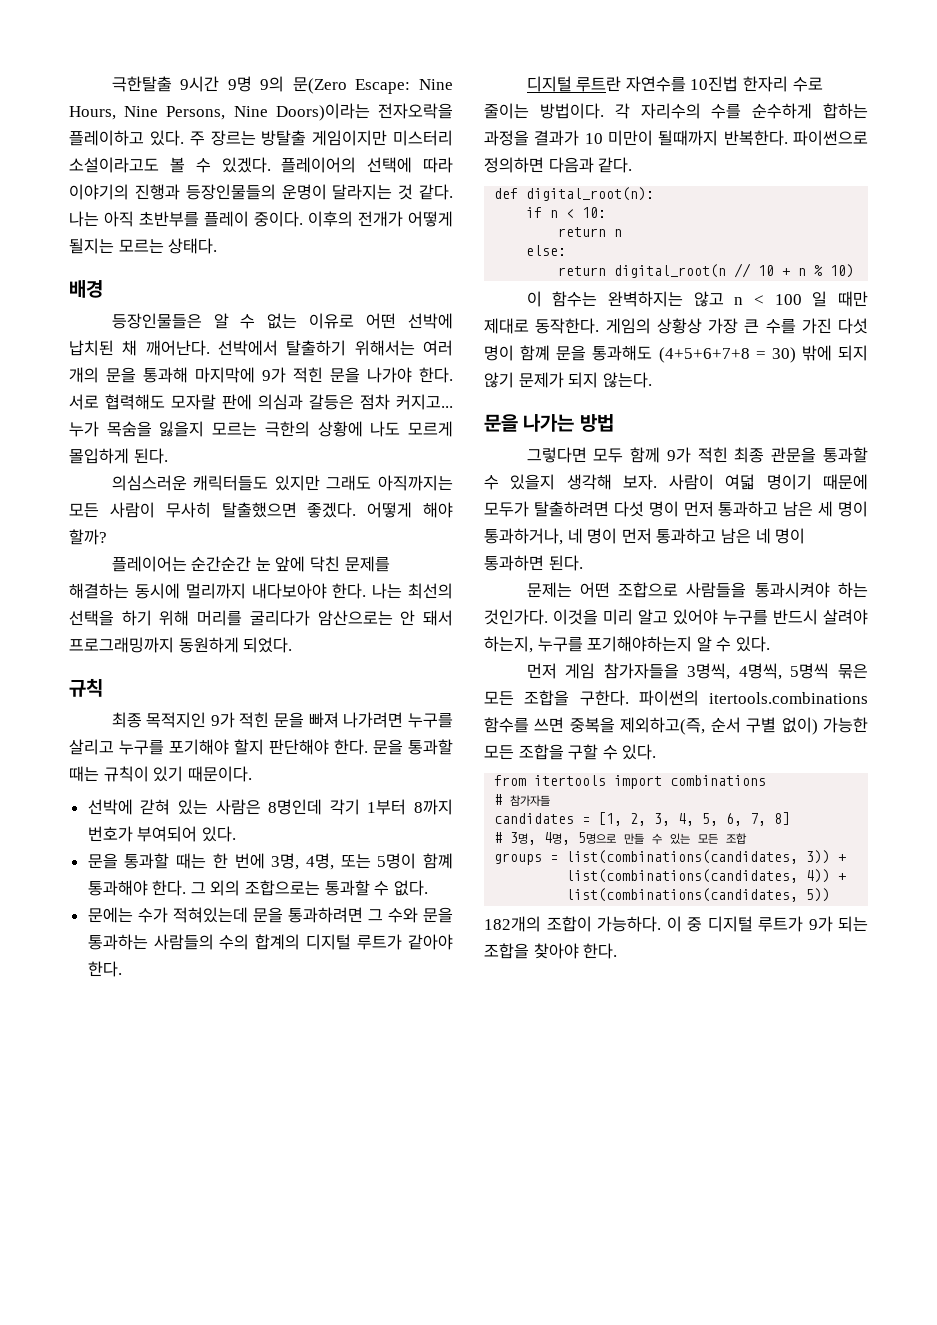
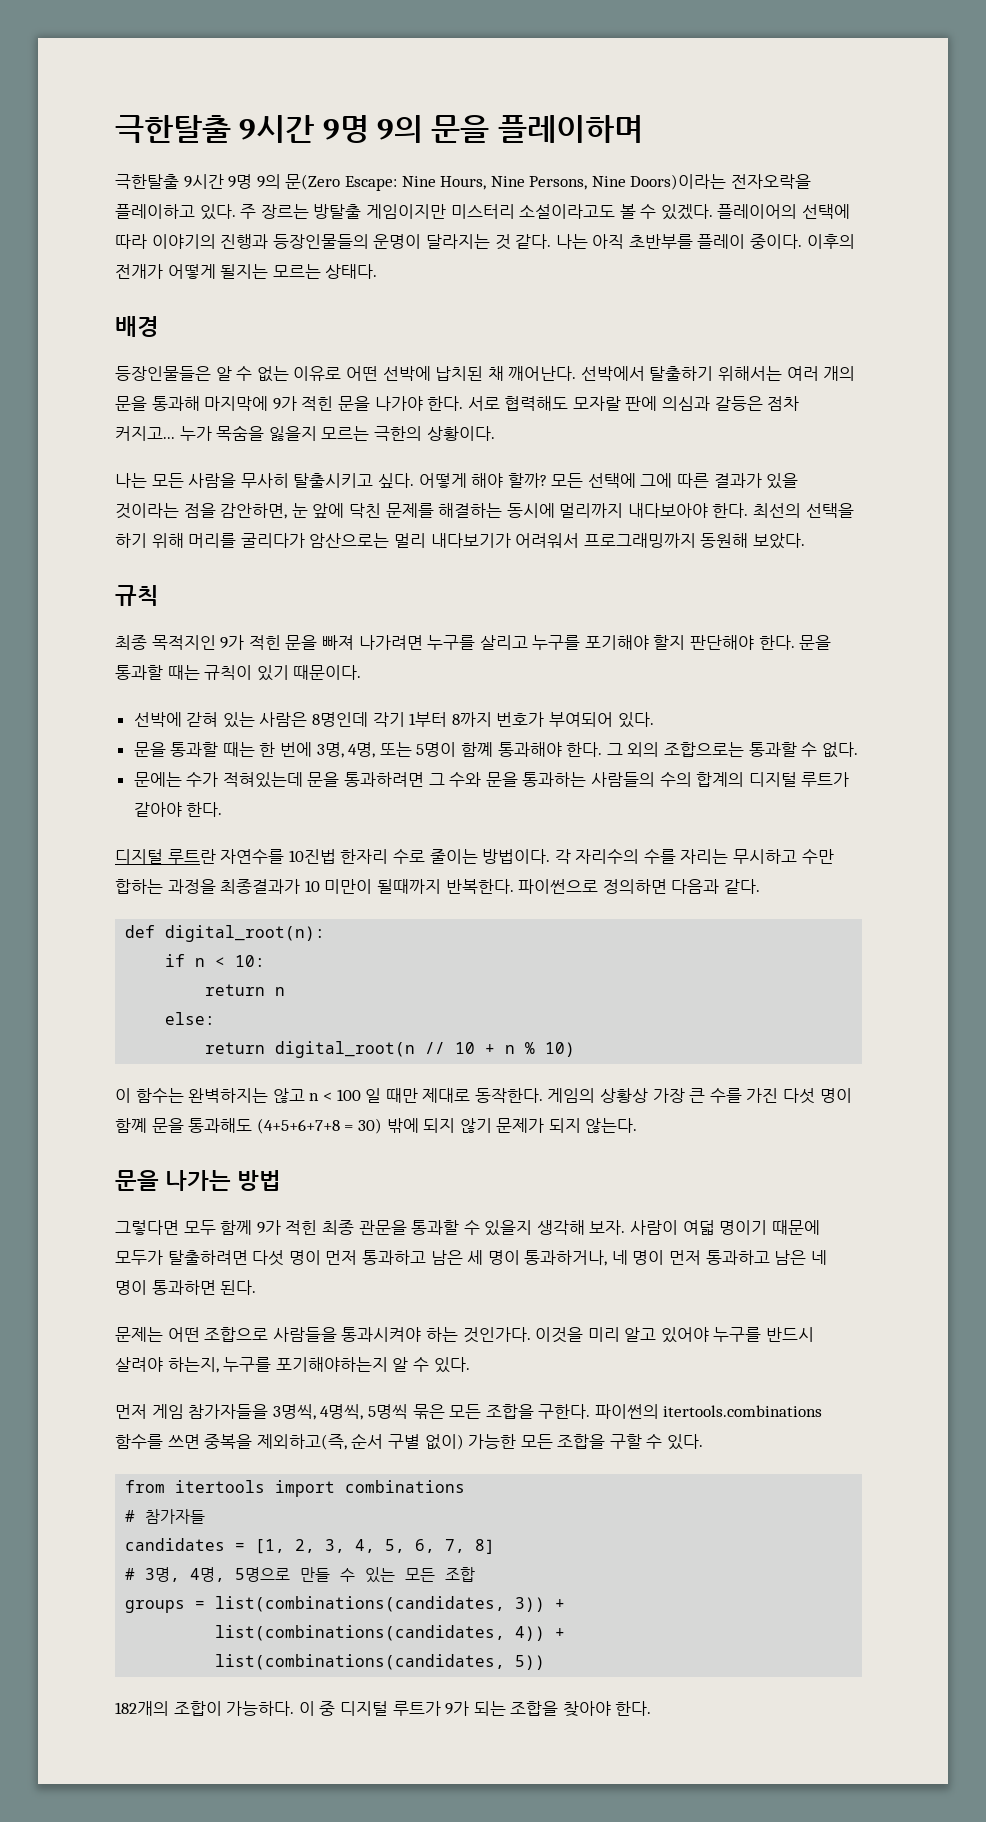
+ 극한탈출 9시간 9명 9의 문을 플레이하며
- 누가 목숨을 잃을지 모르는 극한의 상황에 나도 모르게 몰입하게 된다.
- 의심스러운 캐릭터들도 있지만 그래도 아직까지는 모든 사람이 무사히 탈출했으면 좋겠다. 어떻게 해야 할까?
- 플레이어는 순간순간 눈 앞에 닥친 문제를 해결하는 동시에 멀리까지 내다보아야 한다.
+ 누가 목숨을 잃을지 모르는 극한의 상황이다.
+ 나는 모든 사람을 무사히 탈출시키고 싶다. 어떻게 해야 할까? 모든 선택에 그에 따른 결과가 있을 것이라는 점을 감안하면, 눈 앞에 닥친 문제를 해결하는 동시에 멀리까지 내다보아야 한다.
- 나는 최선의 선택을 하기 위해 머리를 굴리다가 암산으로는 안 돼서 프로그래밍까지 동원하게 되었다.
+ 최선의 선택을 하기 위해 머리를 굴리다가 암산으로는 멀리 내다보기가 어려워서 프로그래밍까지 동원해 보았다.
- 각 자리수의 수를 순수하게 합하는 과정을 결과가 10 미만이 될때까지 반복한다.
+ 각 자리수의 수를 자리는 무시하고 수만 합하는 과정을 최종결과가 10 미만이 될때까지 반복한다.

